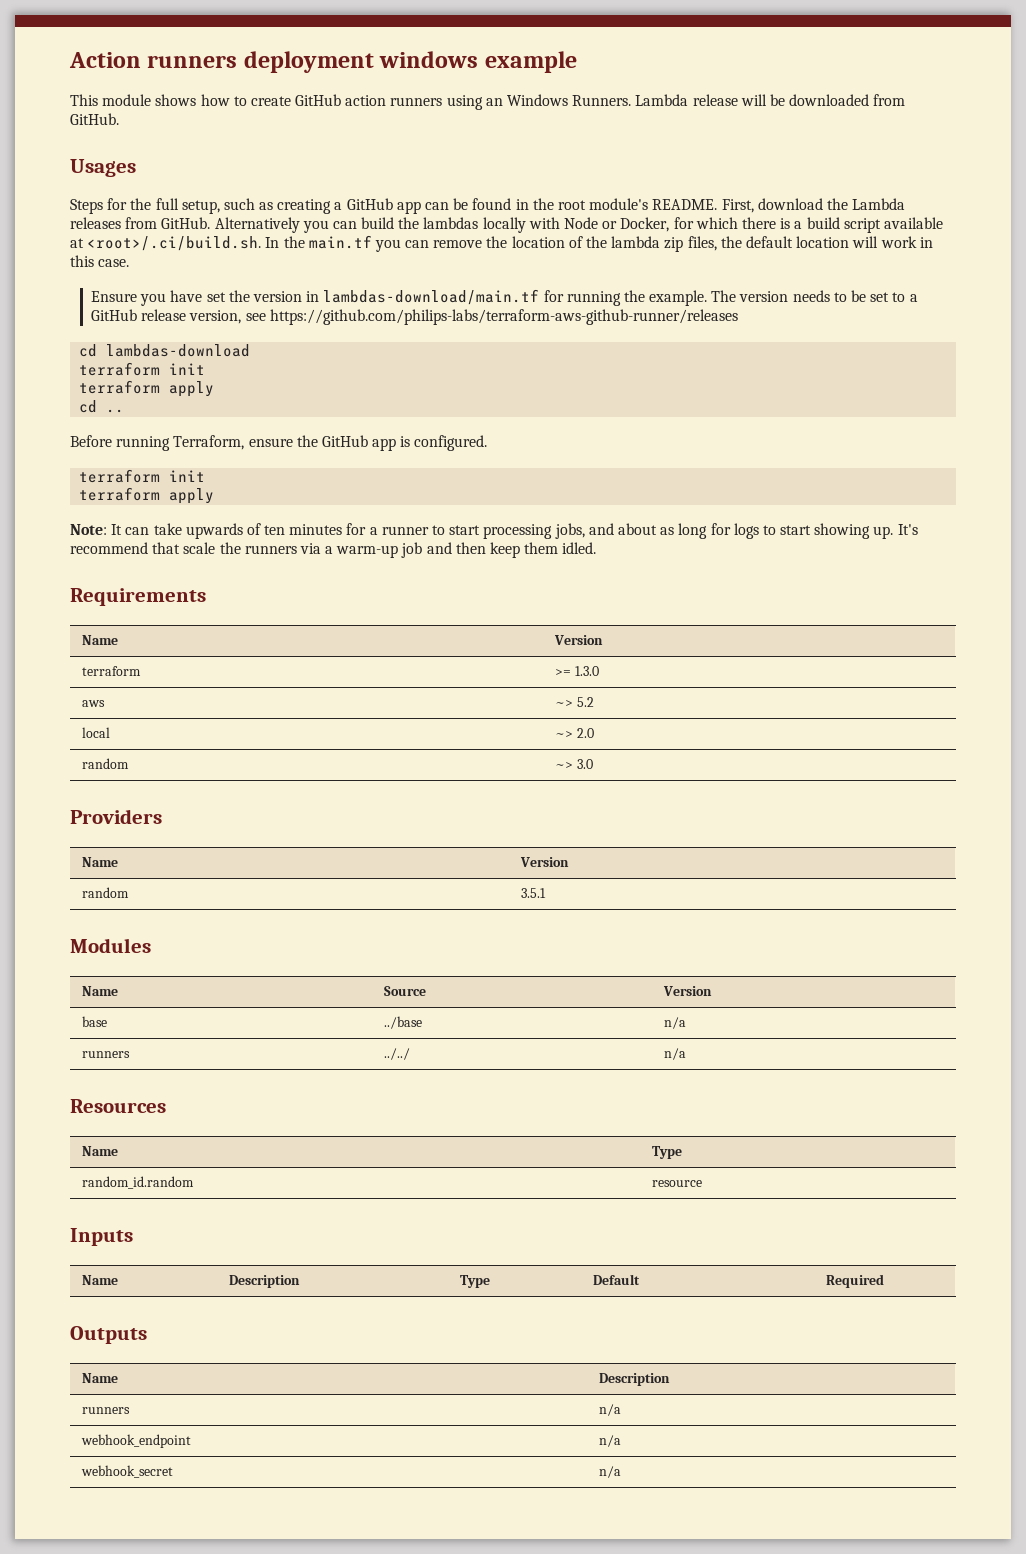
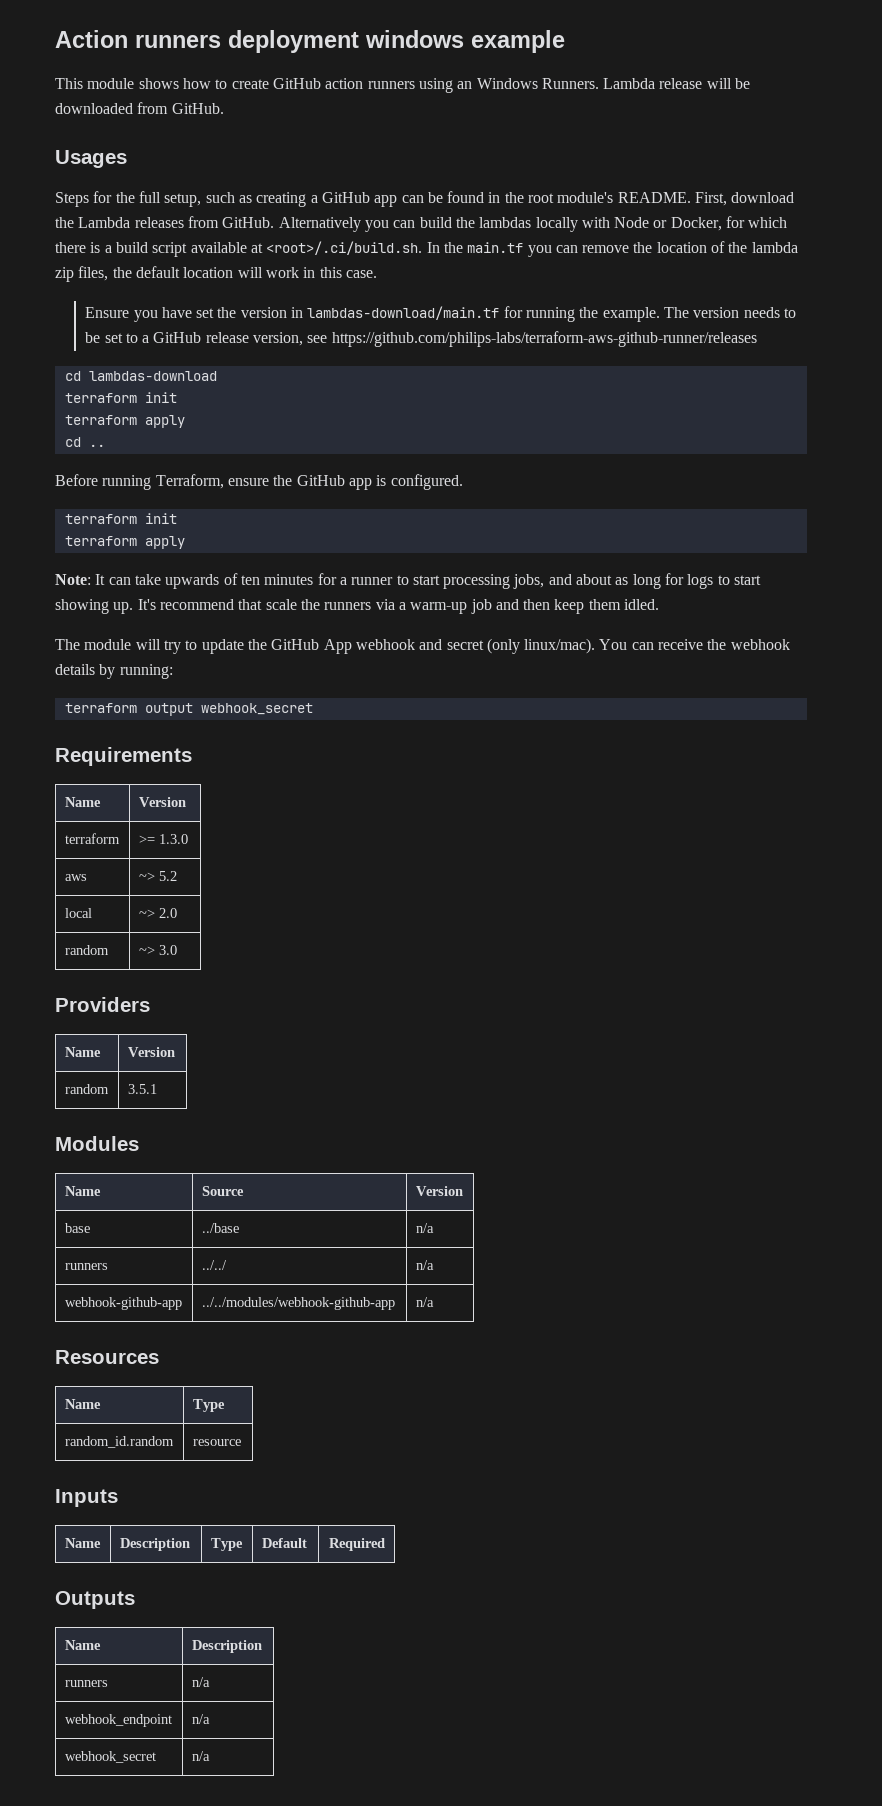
+ The module will try to update the GitHub App webhook and secret (only linux/mac). You can receive the webhook details by running:
+ terraform output webhook_secret
+ webhook-github-app | ../../modules/webhook-github-app | n/a

